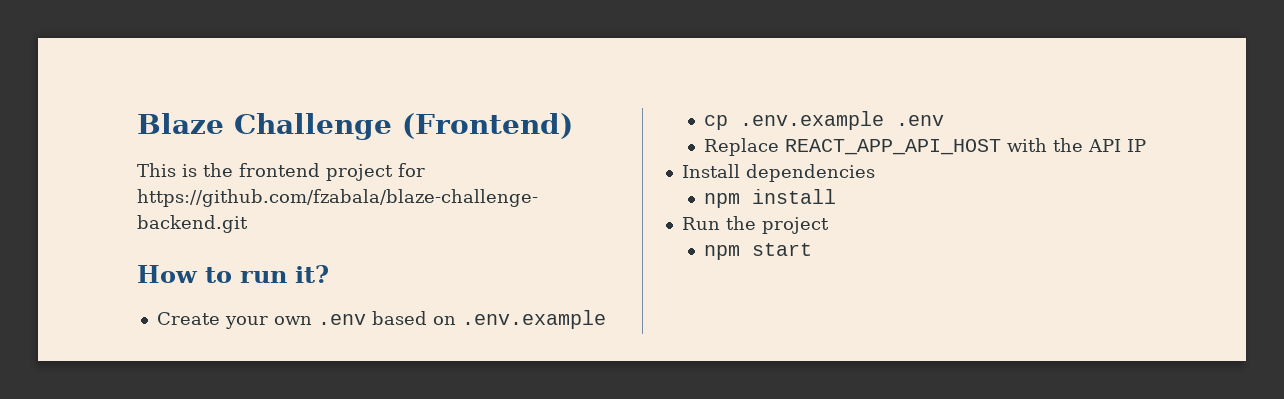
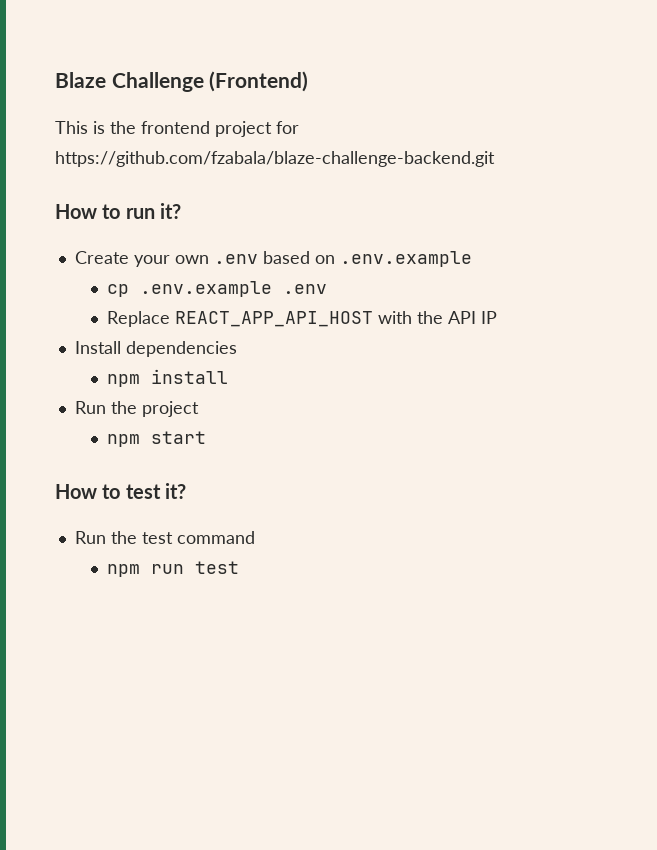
+ How to test it?
+ Run the test command
+ npm run test

